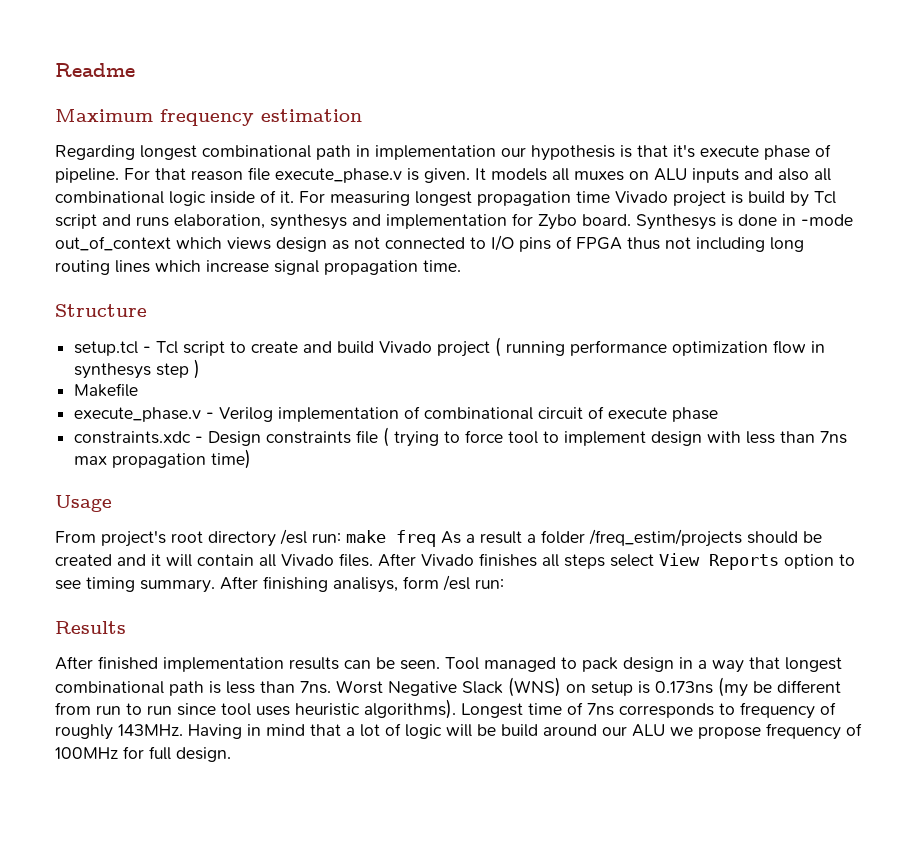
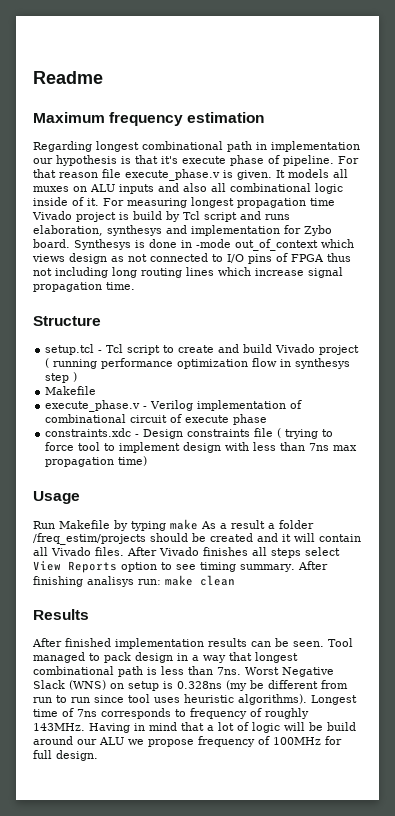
- From project's root directory /esl run: make freq As a result a folder /freq_estim/projects should be created and it will contain all Vivado files.
+ Run Makefile by typing make As a result a folder /freq_estim/projects should be created and it will contain all Vivado files.
- After finishing analisys, form /esl run:
+ After finishing analisys run: make clean
- Worst Negative Slack (WNS) on setup is 0.173ns (my be different from run to run since tool uses heuristic algorithms).
+ Worst Negative Slack (WNS) on setup is 0.328ns (my be different from run to run since tool uses heuristic algorithms).

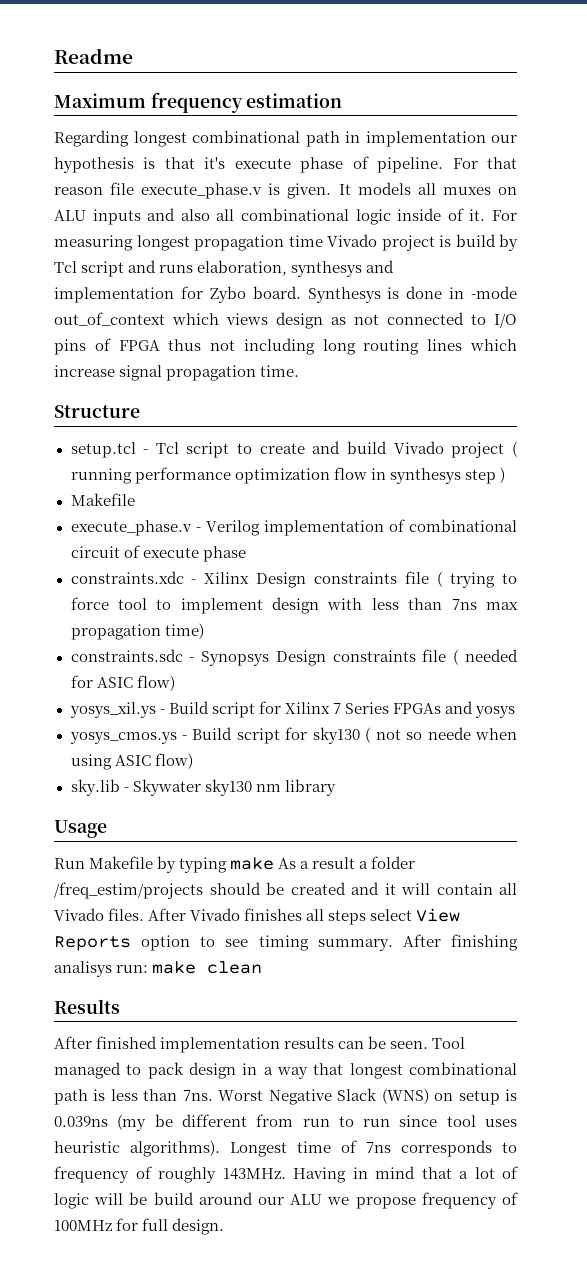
- constraints.xdc - Design constraints file ( trying to force tool to implement design with less than 7ns max propagation time)
+ constraints.xdc - Xilinx Design constraints file ( trying to force tool to implement design with less than 7ns max propagation time)
+ constraints.sdc - Synopsys Design constraints file ( needed for ASIC flow)
+ yosys_xil.ys - Build script for Xilinx 7 Series FPGAs and yosys
+ yosys_cmos.ys - Build script for sky130 ( not so neede when using ASIC flow)
+ sky.lib - Skywater sky130 nm library
- Worst Negative Slack (WNS) on setup is 0.328ns (my be different from run to run since tool uses heuristic algorithms).
+ Worst Negative Slack (WNS) on setup is 0.039ns (my be different from run to run since tool uses heuristic algorithms).

